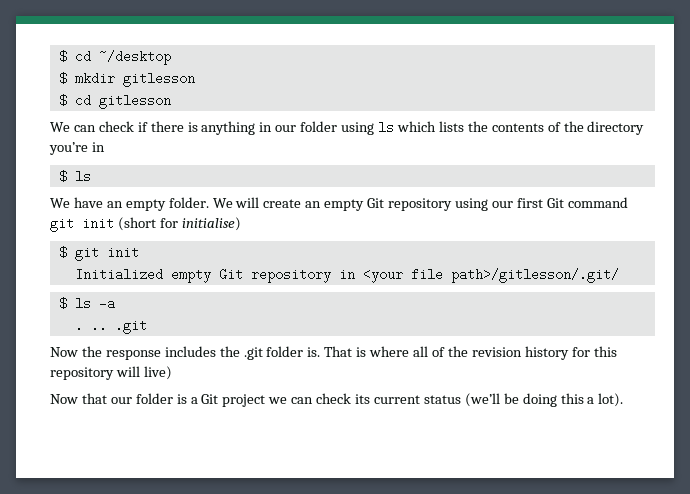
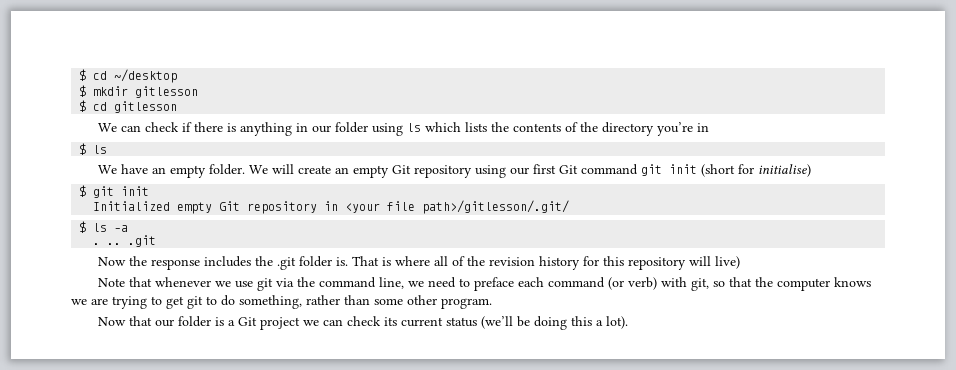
+ Note that whenever we use git via the command line, we need to preface each command (or verb) with git, so that the computer knows we are trying to get git to do something, rather than some other program.

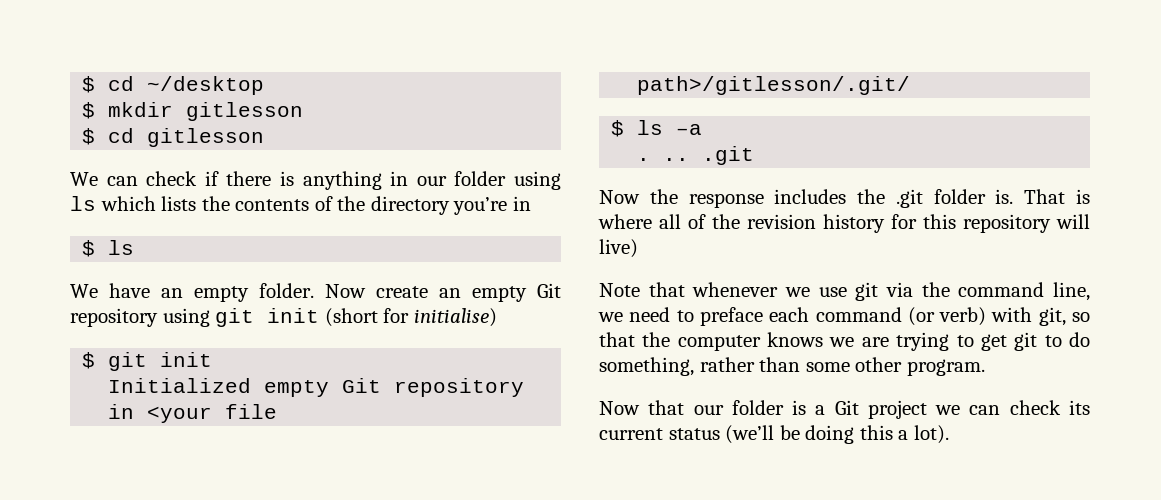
- We will create an empty Git repository using our first Git command git init (short for initialise)
+ Now create an empty Git repository using git init (short for initialise)

